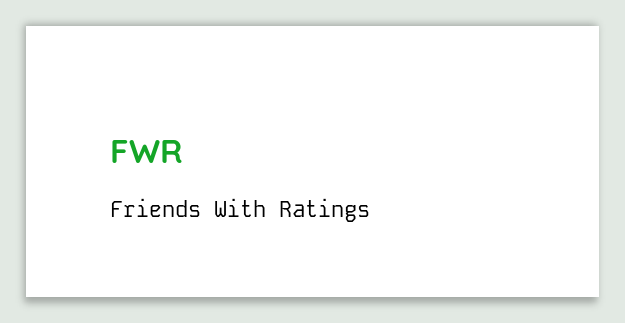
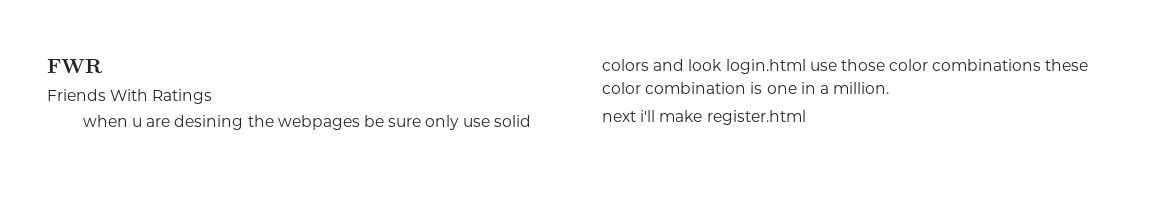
+ when u are desining the webpages be sure only use solid colors and look login.html use those color combinations these color combination is one in a million.
+ next i'll make register.html

